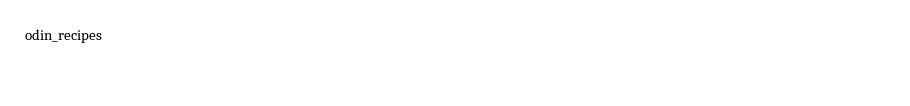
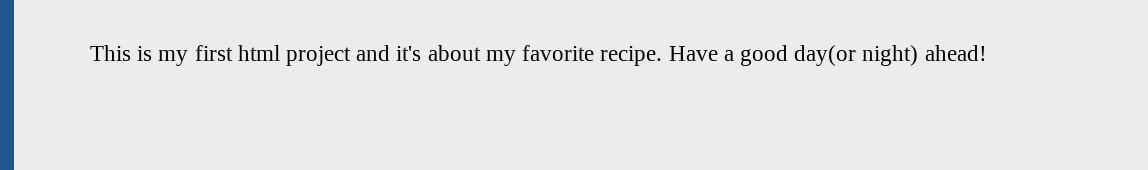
- odin_recipes
+ This is my first html project and it's about my favorite recipe. Have a good day(or night) ahead!

